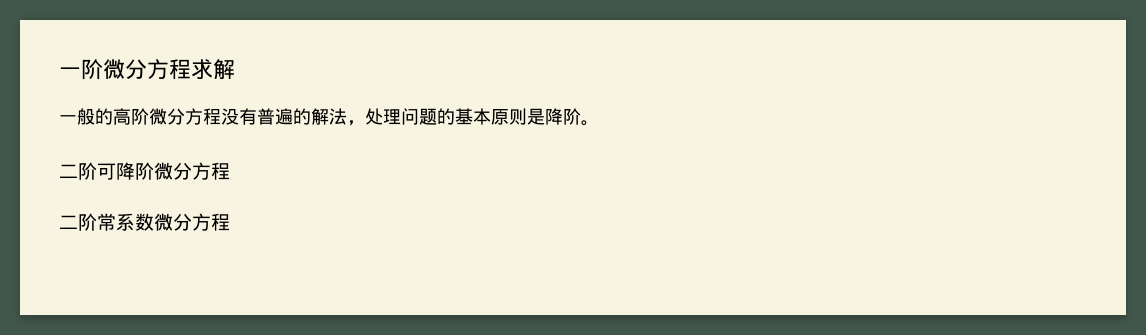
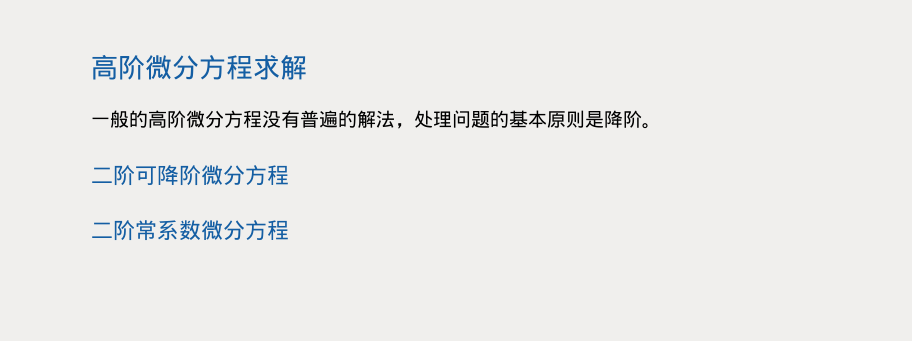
- 一阶微分方程求解
+ 高阶微分方程求解

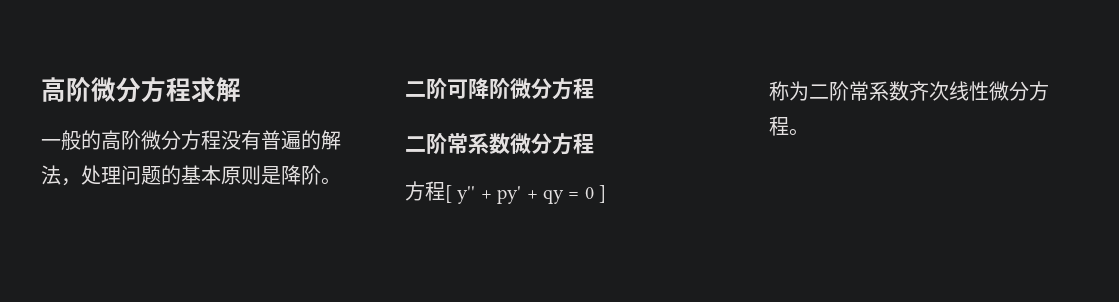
+ 方程[ y'' + py' + qy = 0 ]
+ 称为二阶常系数齐次线性微分方程。

